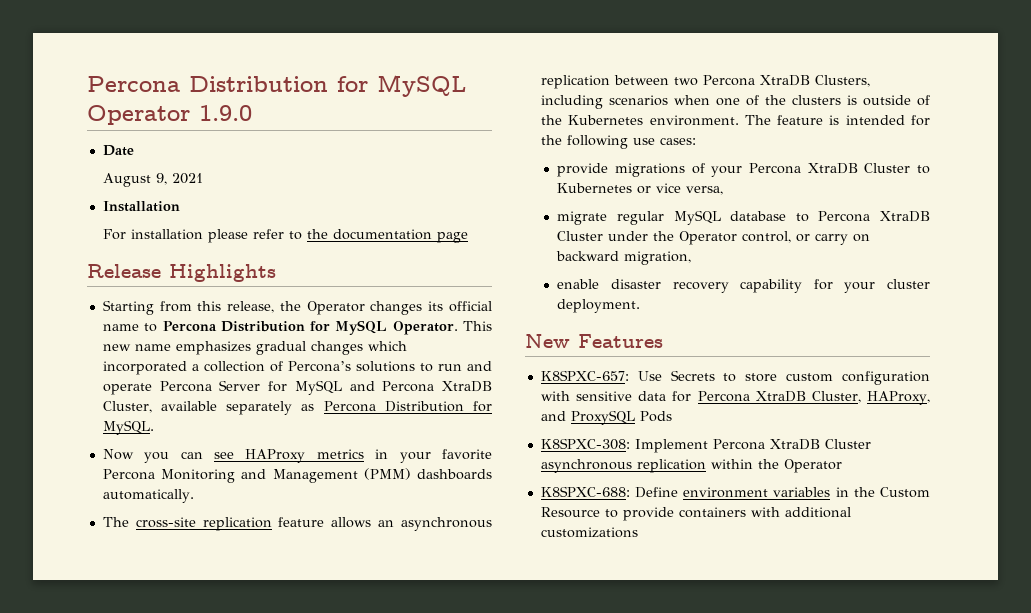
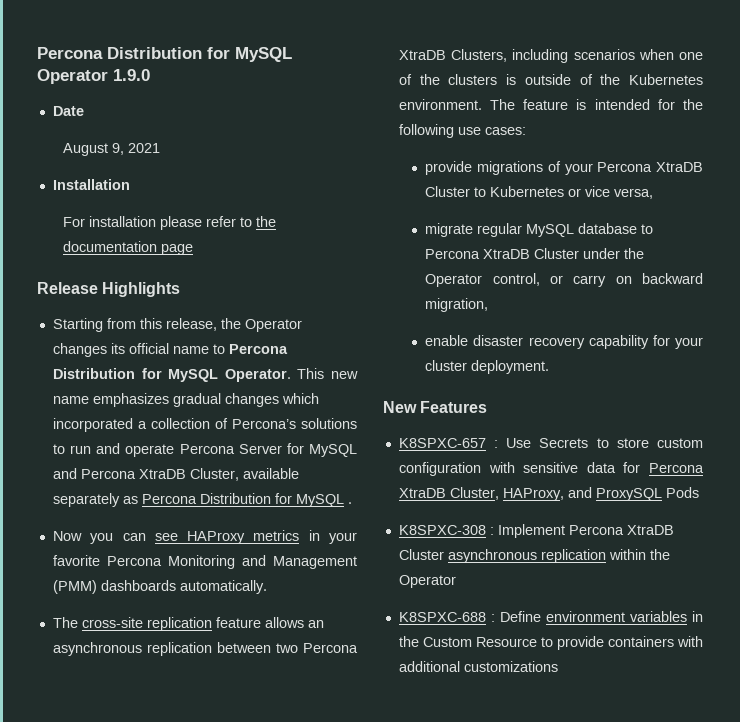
- This new name emphasizes gradual changes which incorporated a collection of Percona’s solutions to run and operate Percona Server for MySQL and Percona XtraDB Cluster, available separately as Percona Distribution for MySQL.
+ This new name emphasizes gradual changes which incorporated a collection of Percona’s solutions to run and operate Percona Server for MySQL and Percona XtraDB Cluster, available separately as Percona Distribution for MySQL .
- K8SPXC-657: Use Secrets to store custom configuration with sensitive data for Percona XtraDB Cluster, HAProxy, and ProxySQL Pods
+ K8SPXC-657 : Use Secrets to store custom configuration with sensitive data for Percona XtraDB Cluster, HAProxy, and ProxySQL Pods
- K8SPXC-308: Implement Percona XtraDB Cluster asynchronous replication within the Operator
+ K8SPXC-308 : Implement Percona XtraDB Cluster asynchronous replication within the Operator
- K8SPXC-688: Define environment variables in the Custom Resource to provide containers with additional customizations
+ K8SPXC-688 : Define environment variables in the Custom Resource to provide containers with additional customizations

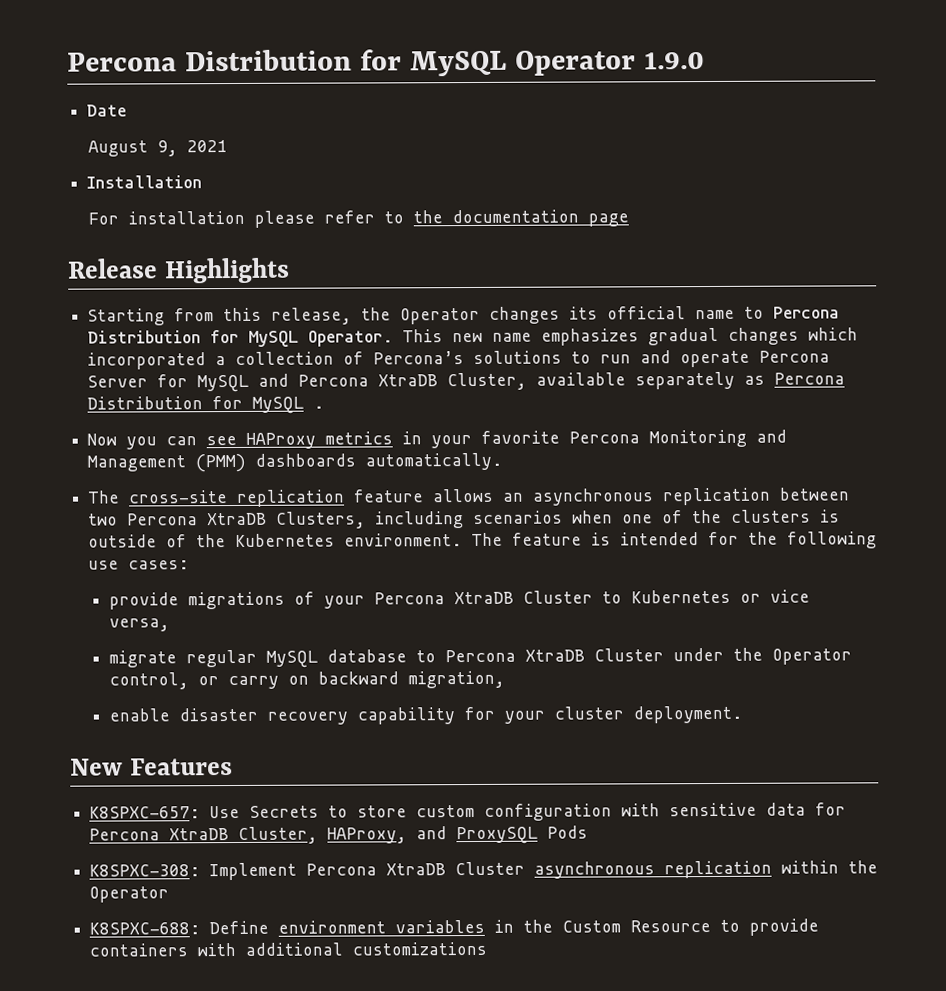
- K8SPXC-657 : Use Secrets to store custom configuration with sensitive data for Percona XtraDB Cluster, HAProxy, and ProxySQL Pods
+ K8SPXC-657: Use Secrets to store custom configuration with sensitive data for Percona XtraDB Cluster, HAProxy, and ProxySQL Pods
- K8SPXC-308 : Implement Percona XtraDB Cluster asynchronous replication within the Operator
+ K8SPXC-308: Implement Percona XtraDB Cluster asynchronous replication within the Operator
- K8SPXC-688 : Define environment variables in the Custom Resource to provide containers with additional customizations
+ K8SPXC-688: Define environment variables in the Custom Resource to provide containers with additional customizations

